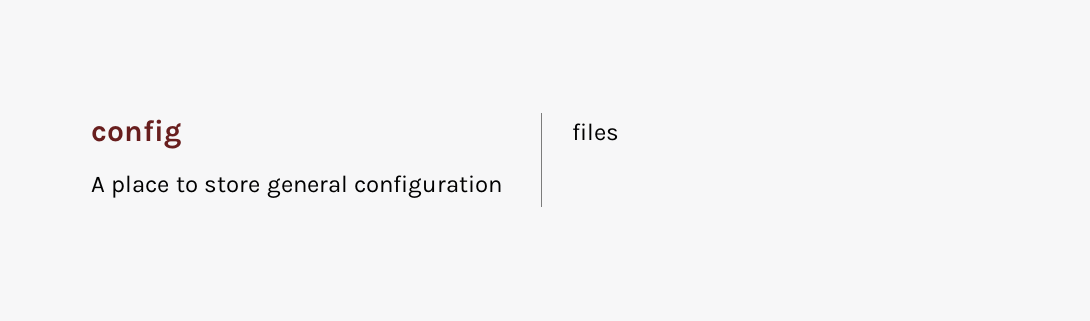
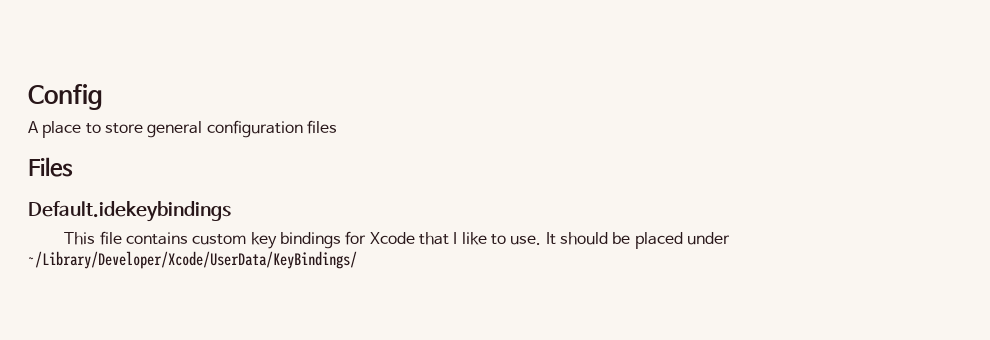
- config
+ Config
+ Files
+ Default.idekeybindings
+ This file contains custom key bindings for Xcode that I like to use. It should be placed under ~/Library/Developer/Xcode/UserData/KeyBindings/

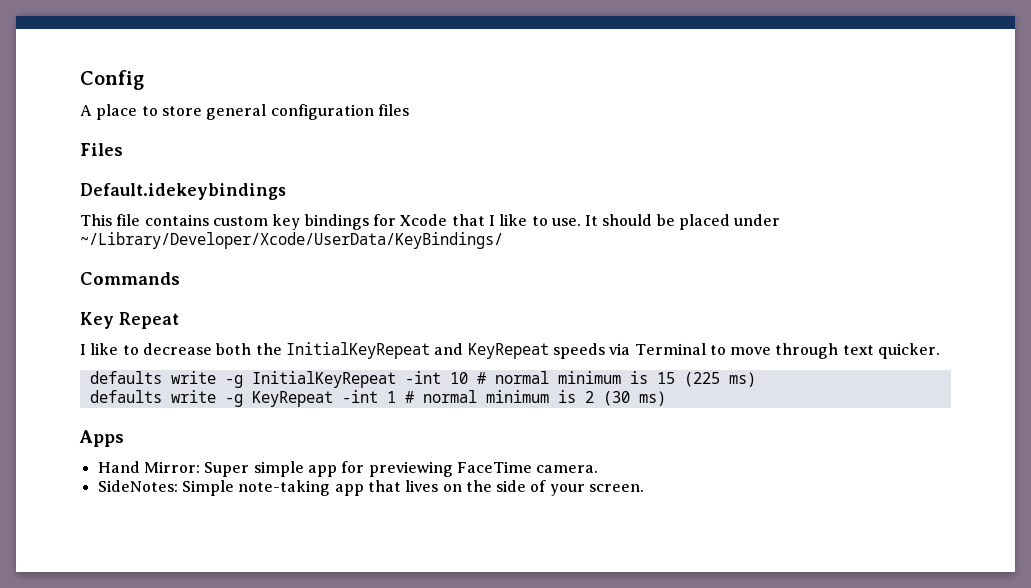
+ Commands
+ Key Repeat
+ I like to decrease both the InitialKeyRepeat and KeyRepeat speeds via Terminal to move through text quicker.
+ defaults write -g InitialKeyRepeat -int 10 # normal minimum is 15 (225 ms)
+ defaults write -g KeyRepeat -int 1 # normal minimum is 2 (30 ms)
+ Apps
+ Hand Mirror: Super simple app for previewing FaceTime camera.
+ SideNotes: Simple note-taking app that lives on the side of your screen.

